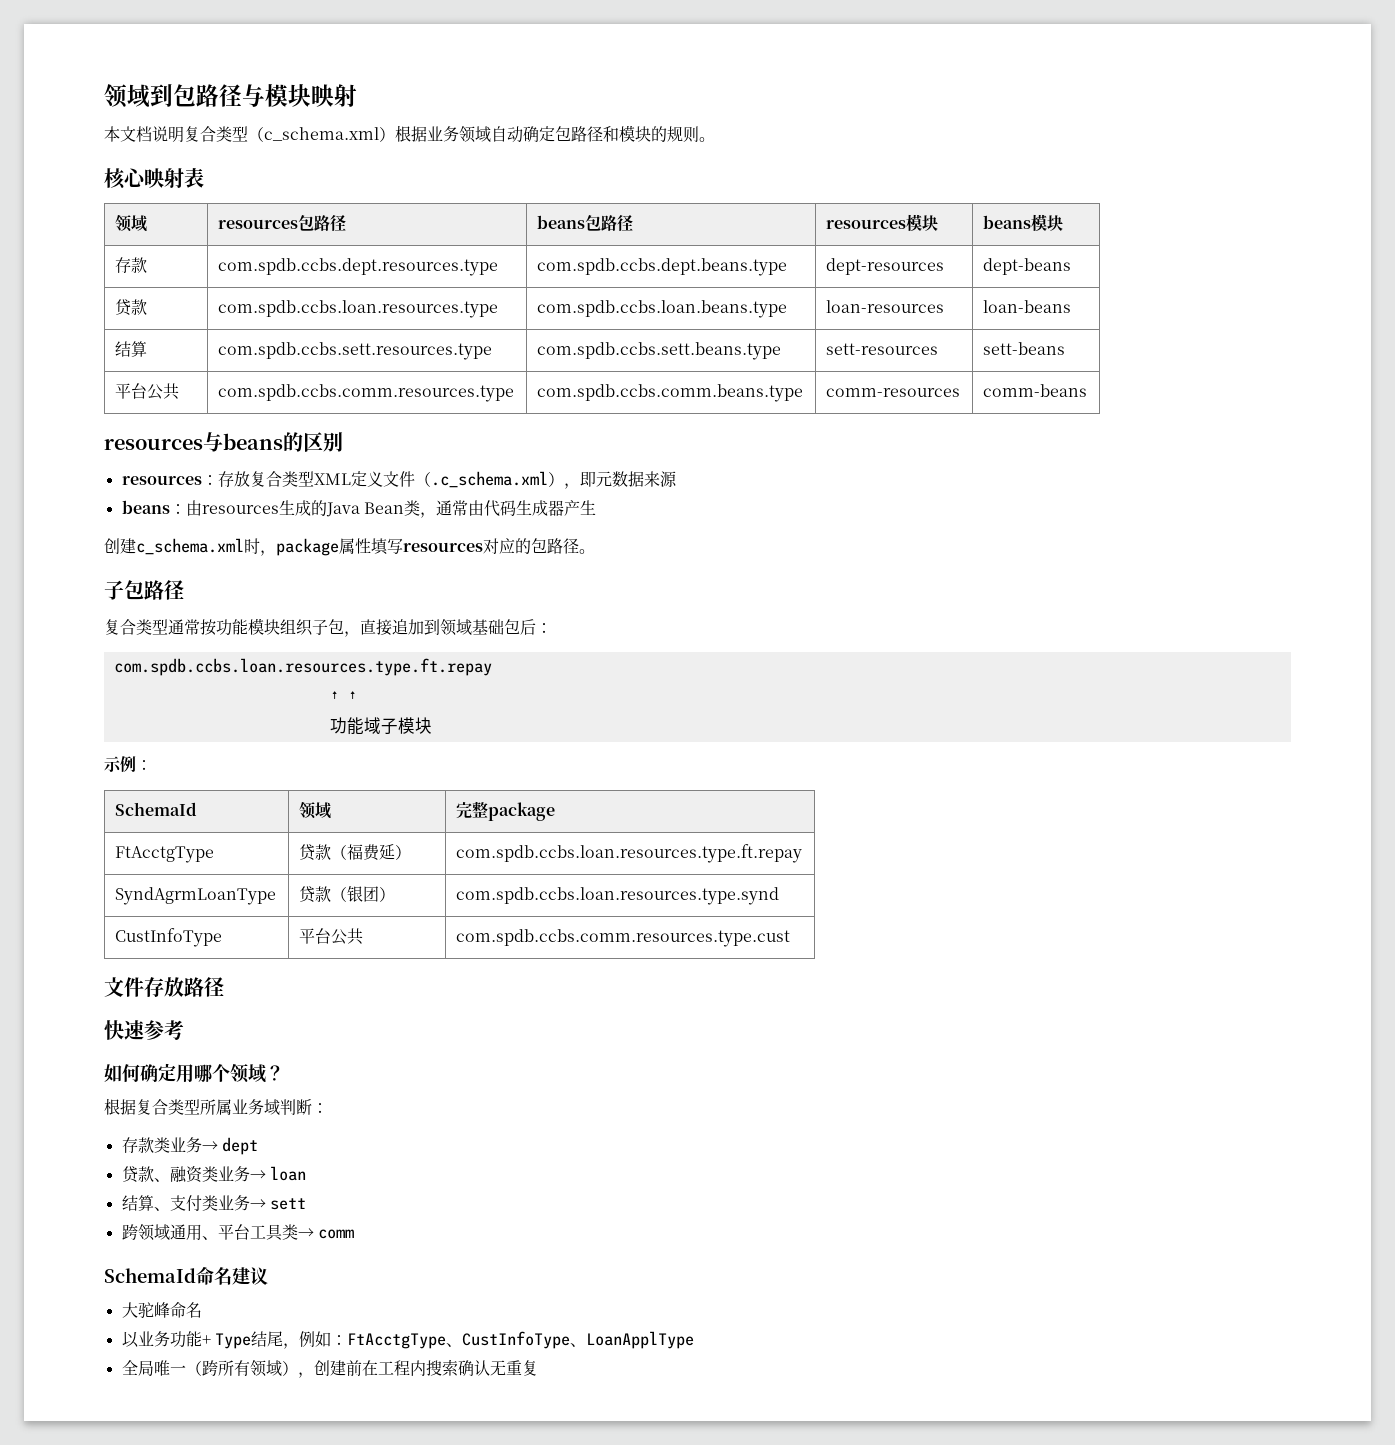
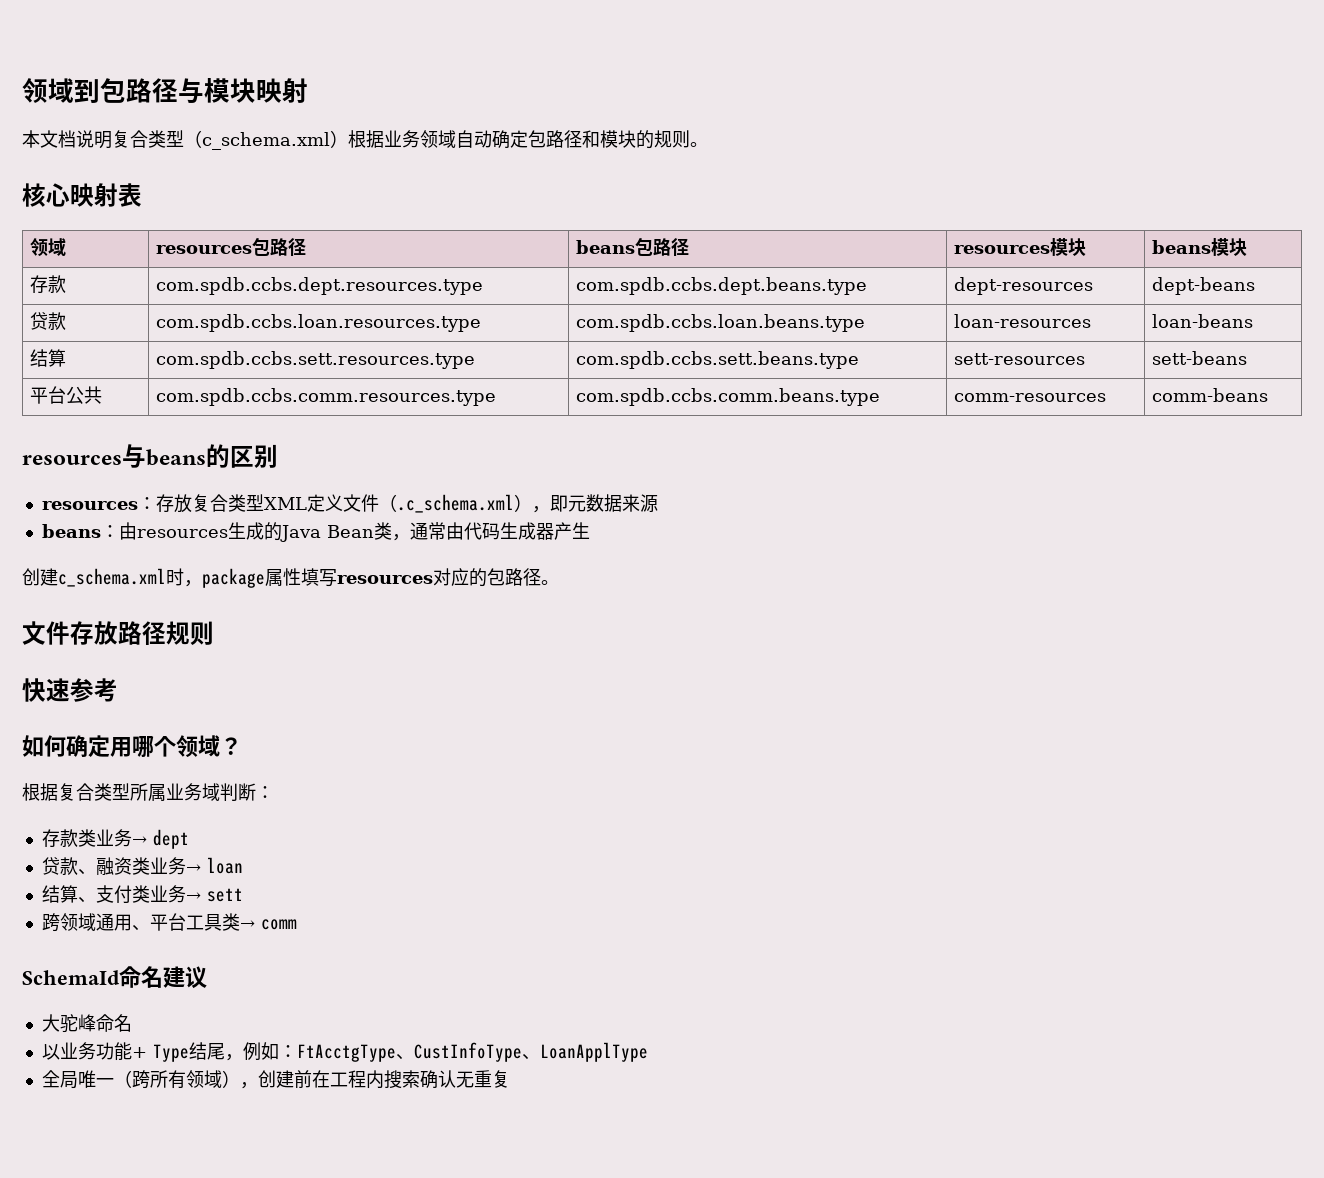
- 子包路径
- 复合类型通常按功能模块组织子包，直接追加到领域基础包后：
- com.spdb.ccbs.loan.resources.type.ft.repay
- ↑ ↑
- 功能域子模块
- 示例：
- SchemaId | 领域 | 完整package
- FtAcctgType | 贷款（福费延） | com.spdb.ccbs.loan.resources.type.ft.repay
- SyndAgrmLoanType | 贷款（银团） | com.spdb.ccbs.loan.resources.type.synd
- CustInfoType | 平台公共 | com.spdb.ccbs.comm.resources.type.cust
- 文件存放路径
+ 文件存放路径规则

